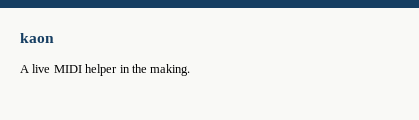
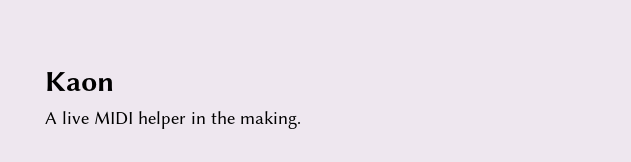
- kaon
+ Kaon

